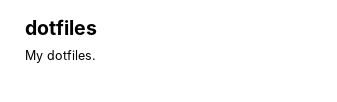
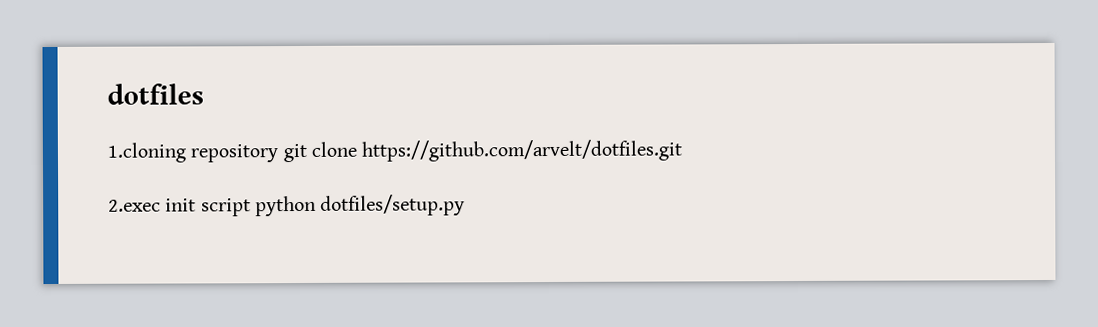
- My dotfiles.
+ 1.cloning repository git clone https://github.com/arvelt/dotfiles.git
+ 2.exec init script python dotfiles/setup.py

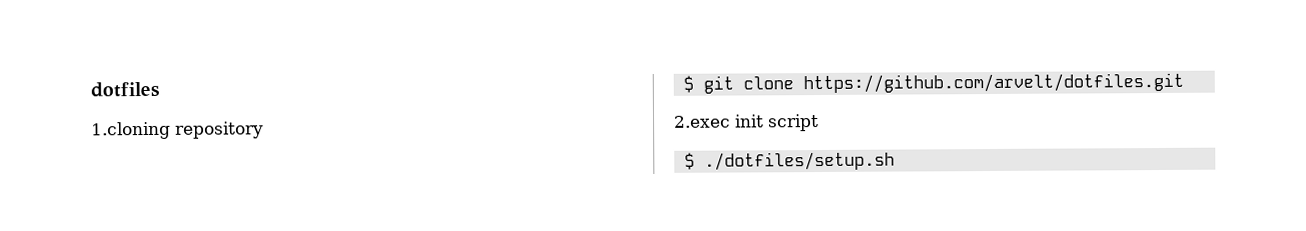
- 1.cloning repository git clone https://github.com/arvelt/dotfiles.git
+ 1.cloning repository
+ $ git clone https://github.com/arvelt/dotfiles.git
- 2.exec init script python dotfiles/setup.py
+ 2.exec init script
+ $ ./dotfiles/setup.sh

